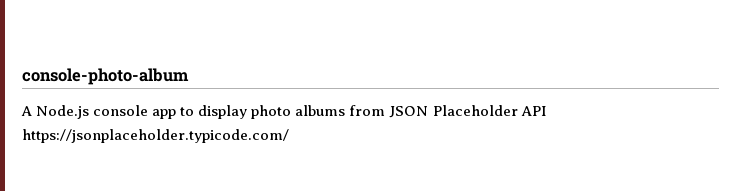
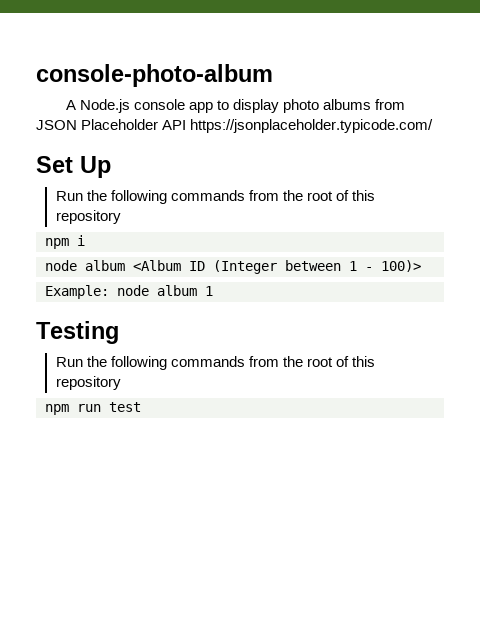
+ Set Up
+ Run the following commands from the root of this repository
+ npm i
+ node album <Album ID (Integer between 1 - 100)>
+ Example: node album 1
+ Testing
+ Run the following commands from the root of this repository
+ npm run test

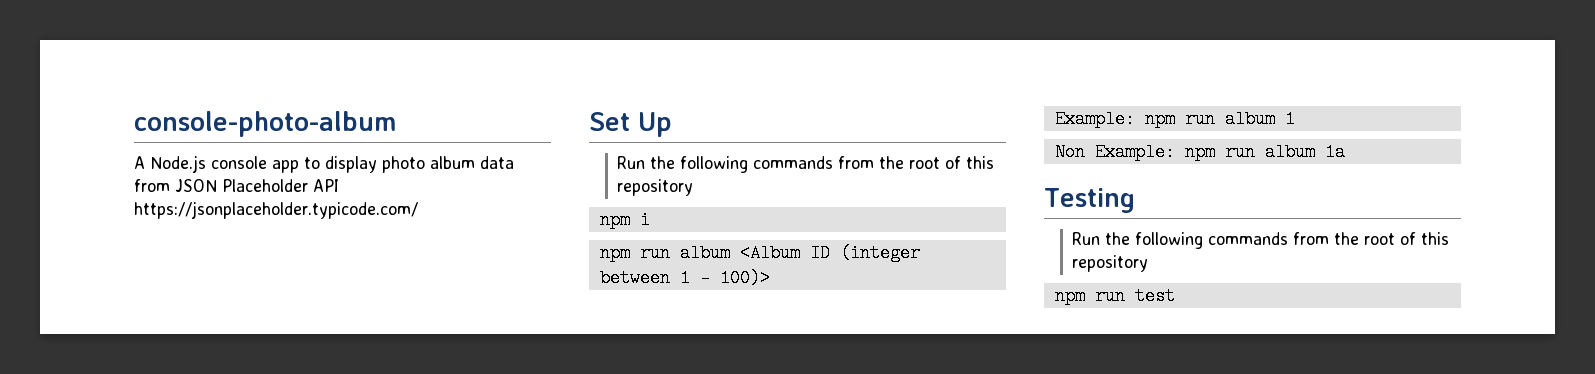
- A Node.js console app to display photo albums from JSON Placeholder API https://jsonplaceholder.typicode.com/
+ A Node.js console app to display photo album data from JSON Placeholder API https://jsonplaceholder.typicode.com/
- node album <Album ID (Integer between 1 - 100)>
+ npm run album <Album ID (integer between 1 - 100)>
- Example: node album 1
+ Example: npm run album 1
+ Non Example: npm run album 1a

